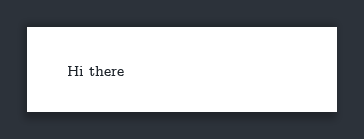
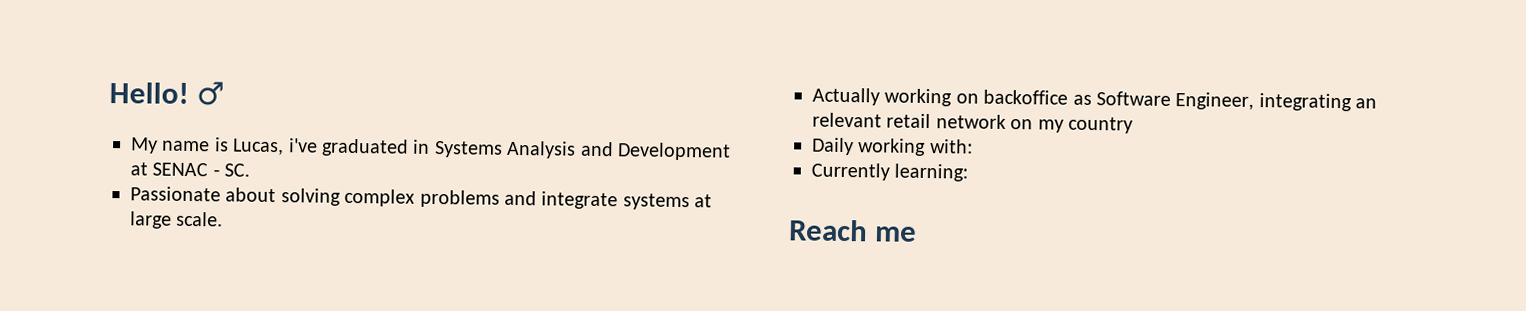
- Hi there
+ Hello! ♂
+ My name is Lucas, i've graduated in Systems Analysis and Development at SENAC - SC.
+ Passionate about solving complex problems and integrate systems at large scale.
+ Actually working on backoffice as Software Engineer, integrating an relevant retail network on my country
+ Daily working with:
+ Currently learning:
+ Reach me

